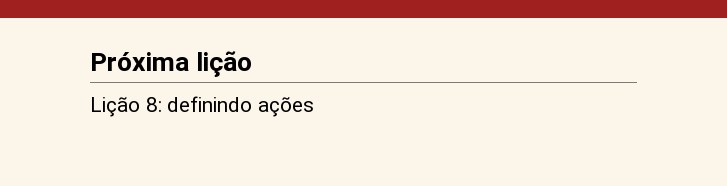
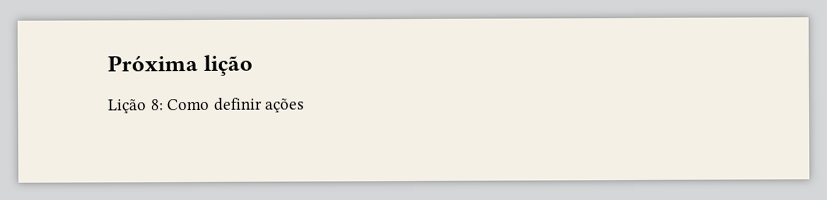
- Lição 8: definindo ações
+ Lição 8: Como definir ações

